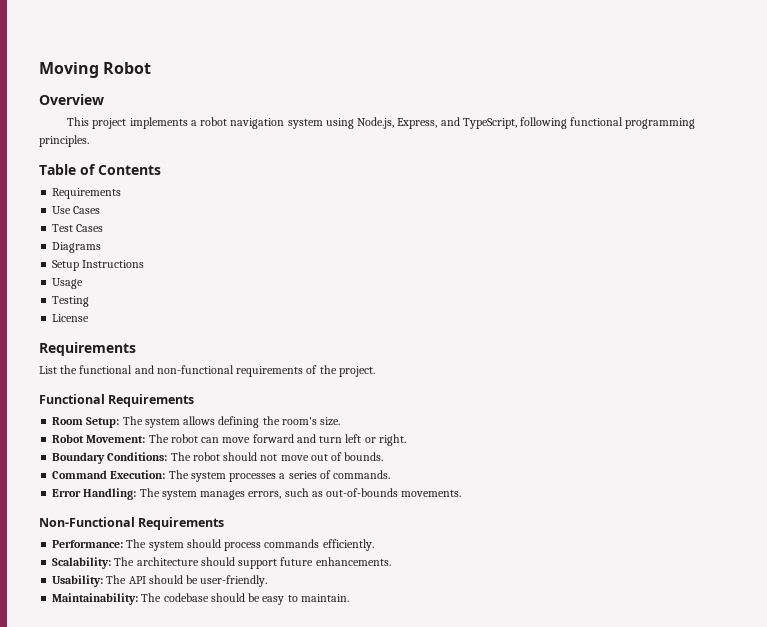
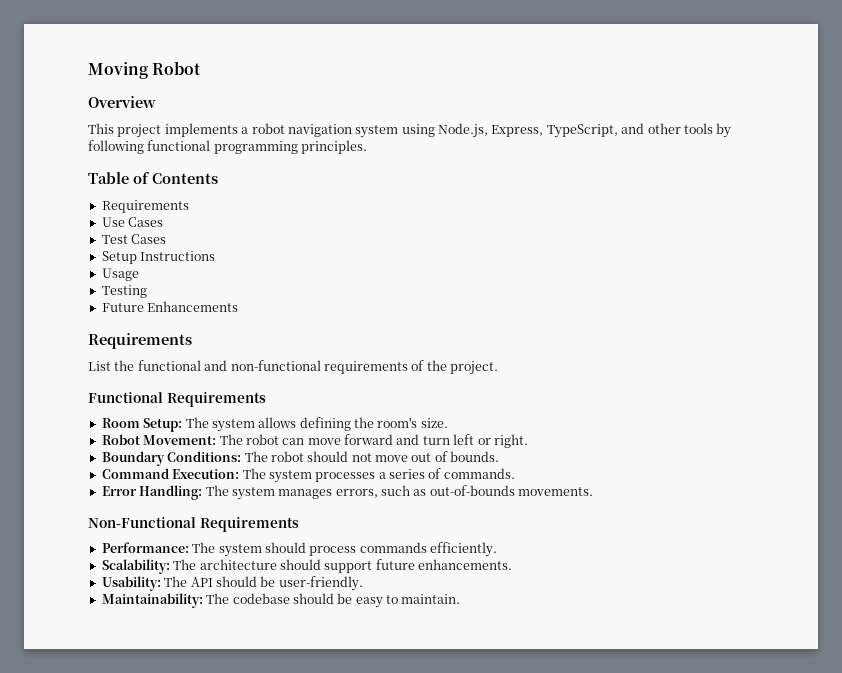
- This project implements a robot navigation system using Node.js, Express, and TypeScript, following functional programming principles.
+ This project implements a robot navigation system using Node.js, Express, TypeScript, and other tools by following functional programming principles.
- Diagrams
- License
+ Future Enhancements

